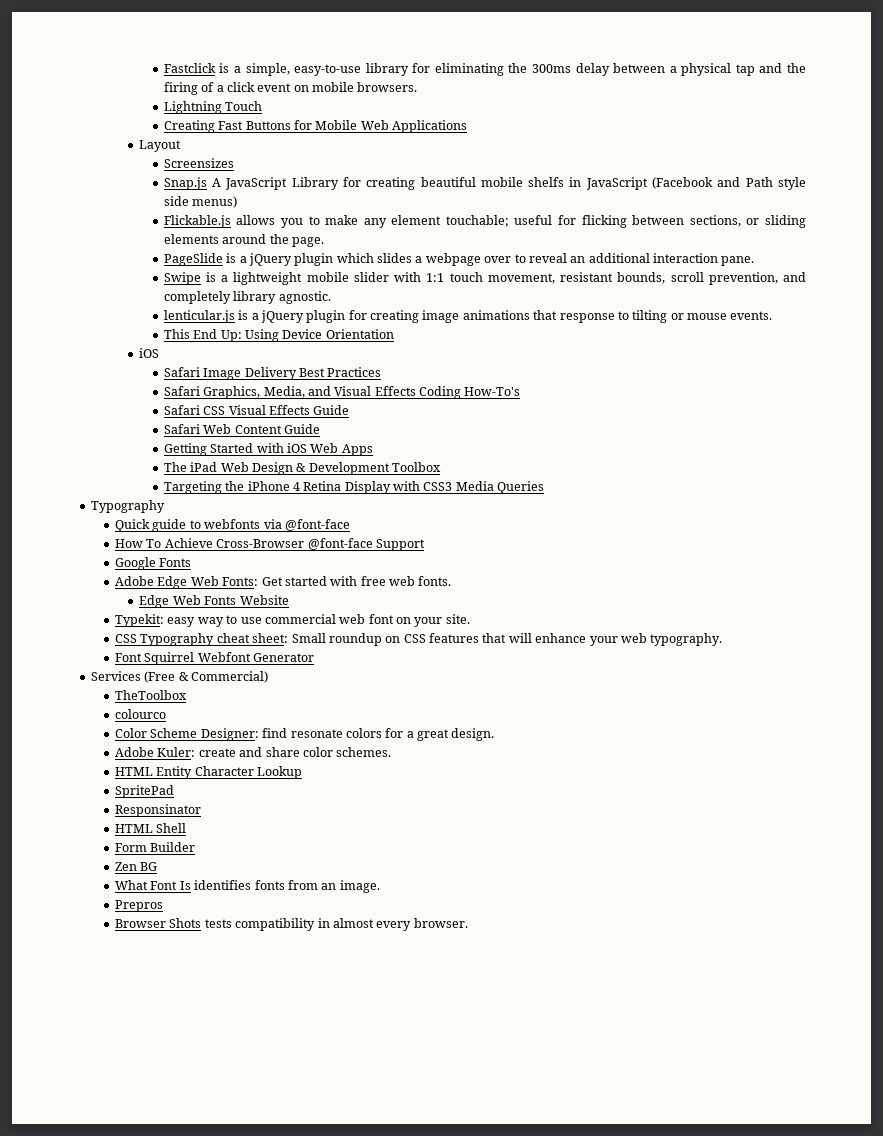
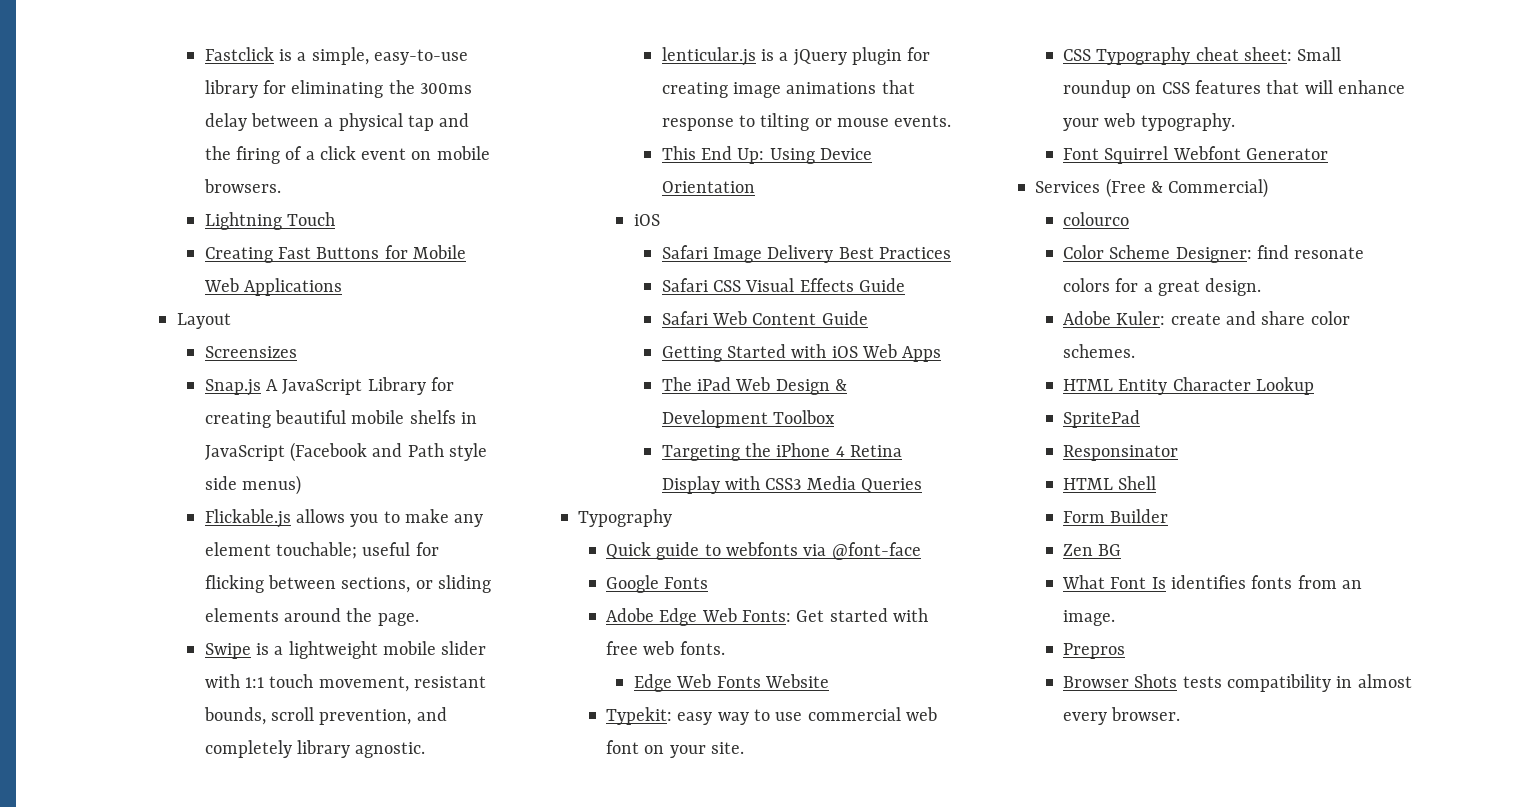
- PageSlide is a jQuery plugin which slides a webpage over to reveal an additional interaction pane.
- Safari Graphics, Media, and Visual Effects Coding How-To's
- How To Achieve Cross-Browser @font-face Support
- TheToolbox

